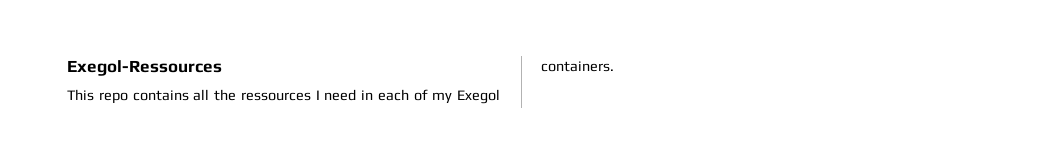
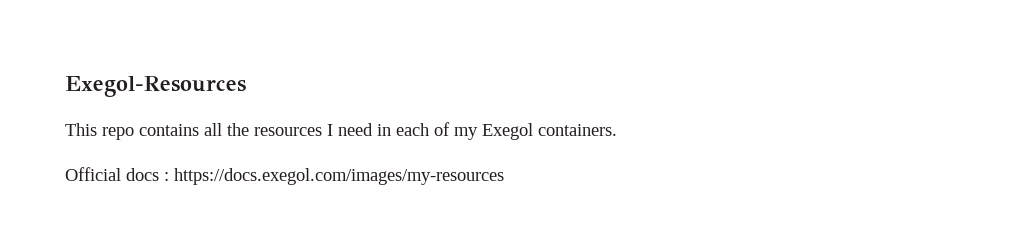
- Exegol-Ressources
+ Exegol-Resources
- This repo contains all the ressources I need in each of my Exegol containers.
+ This repo contains all the resources I need in each of my Exegol containers.
+ Official docs : https://docs.exegol.com/images/my-resources

